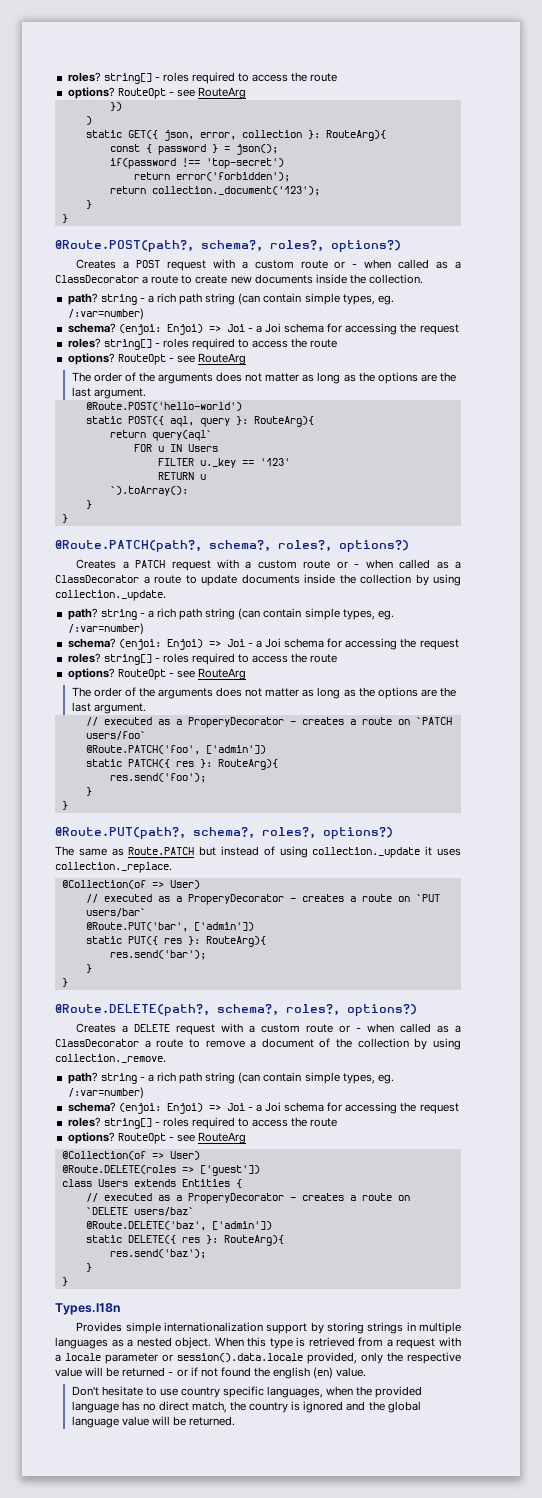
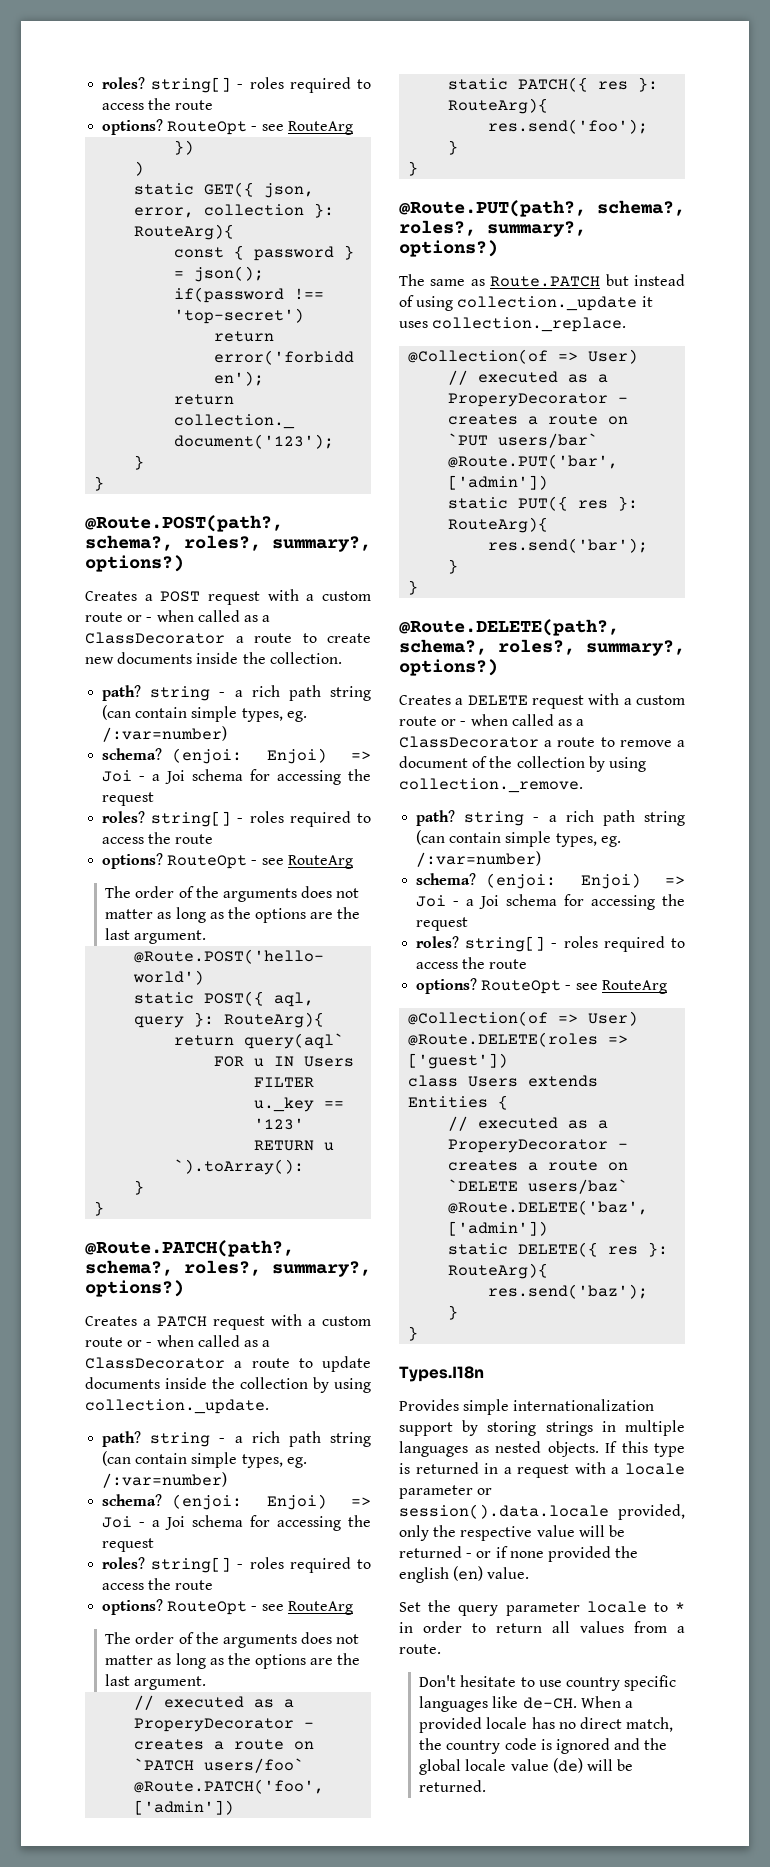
- @Route.POST(path?, schema?, roles?, options?)
+ @Route.POST(path?, schema?, roles?, summary?, options?)
- @Route.PATCH(path?, schema?, roles?, options?)
+ @Route.PATCH(path?, schema?, roles?, summary?, options?)
- @Route.PUT(path?, schema?, roles?, options?)
+ @Route.PUT(path?, schema?, roles?, summary?, options?)
- @Route.DELETE(path?, schema?, roles?, options?)
+ @Route.DELETE(path?, schema?, roles?, summary?, options?)
- Provides simple internationalization support by storing strings in multiple languages as a nested object. When this type is retrieved from a request with a locale parameter or session().data.locale provided, only the respective value will be returned - or if not found the english (en) value.
+ Provides simple internationalization support by storing strings in multiple languages as nested objects. If this type is returned in a request with a locale parameter or session().data.locale provided, only the respective value will be returned - or if none provided the english (en) value.
+ Set the query parameter locale to * in order to return all values from a route.
- Don't hesitate to use country specific languages, when the provided language has no direct match, the country is ignored and the global language value will be returned.
+ Don't hesitate to use country specific languages like de-CH. When a provided locale has no direct match, the country code is ignored and the global locale value (de) will be returned.

